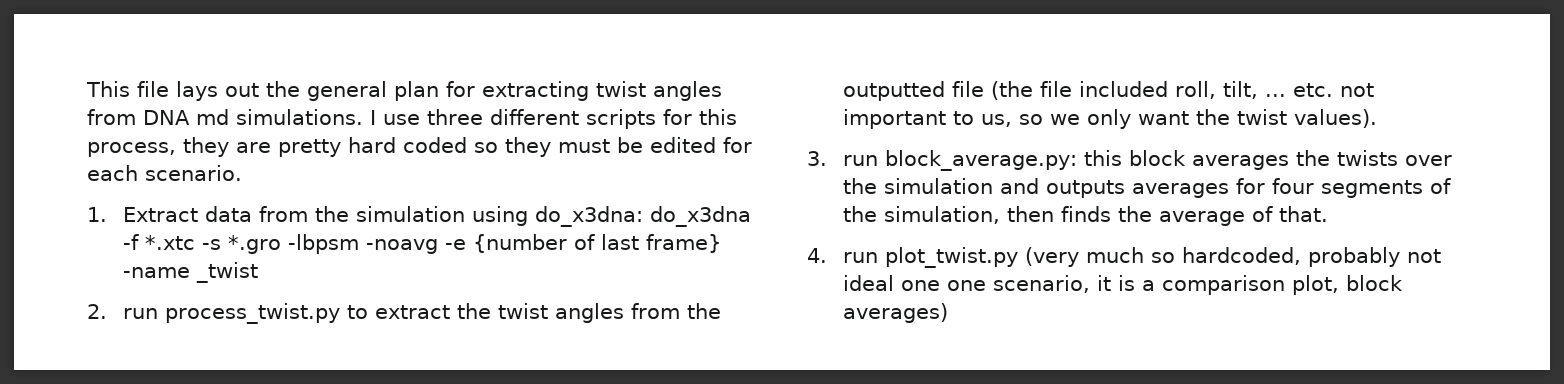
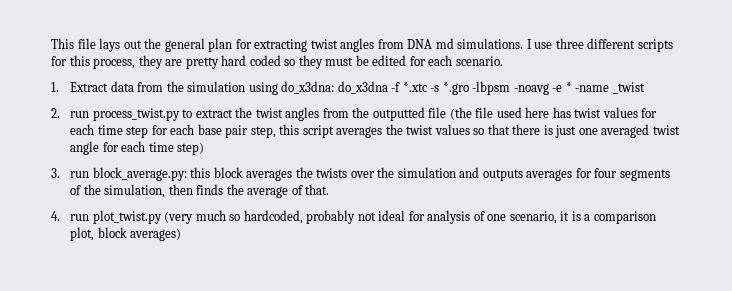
- 1. Extract data from the simulation using do_x3dna: do_x3dna -f *.xtc -s *.gro -lbpsm -noavg -e {number of last frame} -name _twist
+ 1. Extract data from the simulation using do_x3dna: do_x3dna -f *.xtc -s *.gro -lbpsm -noavg -e * -name _twist
- 2. run process_twist.py to extract the twist angles from the outputted file (the file included roll, tilt, ... etc. not important to us, so we only want the twist values).
+ 2. run process_twist.py to extract the twist angles from the outputted file (the file used here has twist values for each time step for each base pair step, this script averages the twist values so that there is just one averaged twist angle for each time step)
- 4. run plot_twist.py (very much so hardcoded, probably not ideal one one scenario, it is a comparison plot, block averages)
+ 4. run plot_twist.py (very much so hardcoded, probably not ideal for analysis of one scenario, it is a comparison plot, block averages)

